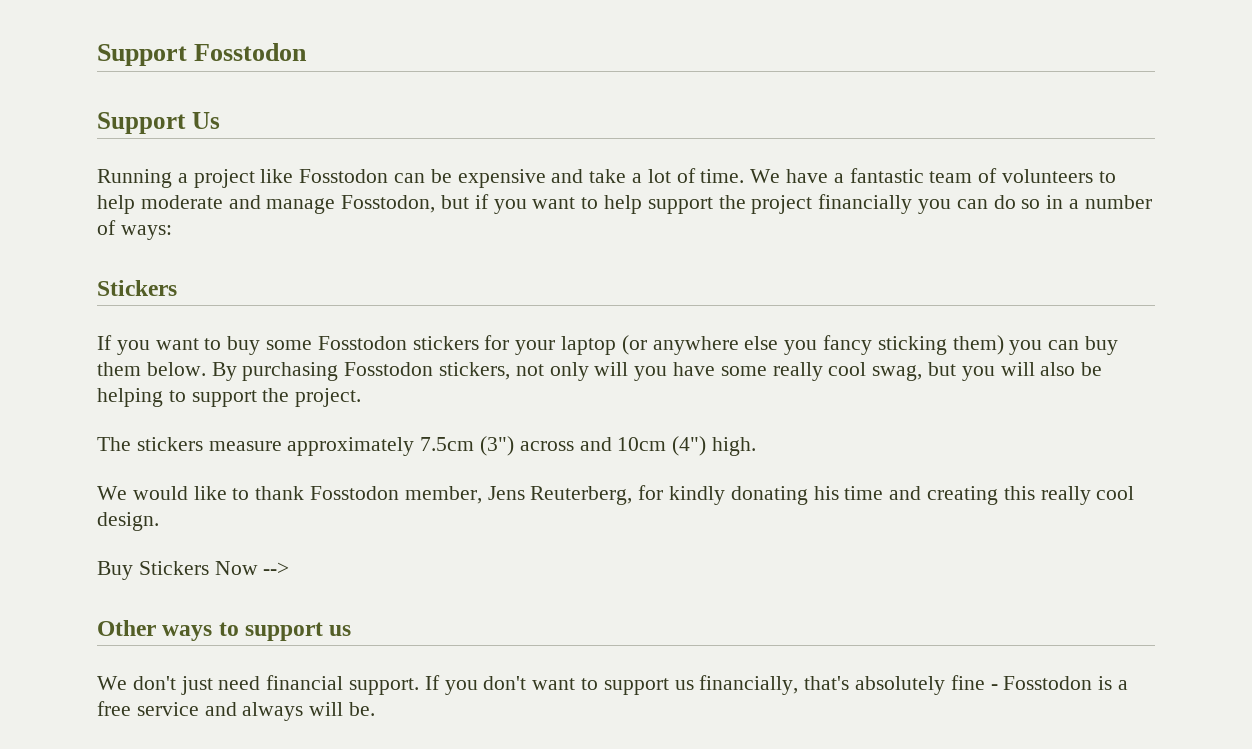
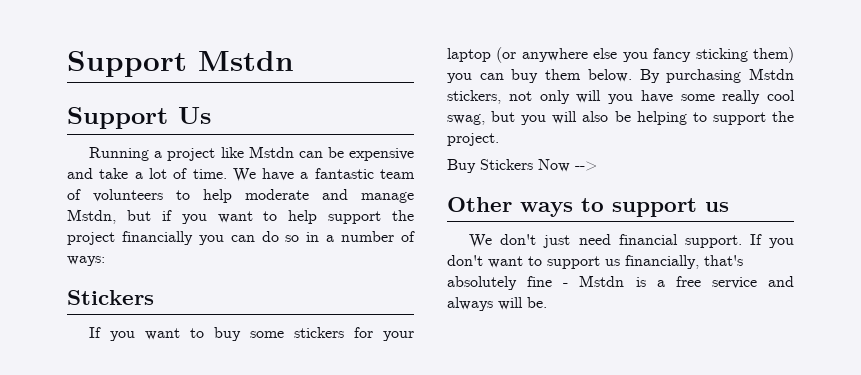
- Support Fosstodon
+ Support Mstdn
- Running a project like Fosstodon can be expensive and take a lot of time.
+ Running a project like Mstdn can be expensive and take a lot of time.
- We have a fantastic team of volunteers to help moderate and manage Fosstodon, but if you want to help support the project financially you can do so in a number of ways:
+ We have a fantastic team of volunteers to help moderate and manage Mstdn, but if you want to help support the project financially you can do so in a number of ways:
- If you want to buy some Fosstodon stickers for your laptop (or anywhere else you fancy sticking them) you can buy them below.
+ If you want to buy some stickers for your laptop (or anywhere else you fancy sticking them) you can buy them below.
- By purchasing Fosstodon stickers, not only will you have some really cool swag, but you will also be helping to support the project.
+ By purchasing Mstdn stickers, not only will you have some really cool swag, but you will also be helping to support the project.
- The stickers measure approximately 7.5cm (3") across and 10cm (4") high.
- We would like to thank Fosstodon member, Jens Reuterberg, for kindly donating his time and creating this really cool design.
- If you don't want to support us financially, that's absolutely fine - Fosstodon is a free service and always will be.
+ If you don't want to support us financially, that's absolutely fine - Mstdn is a free service and always will be.

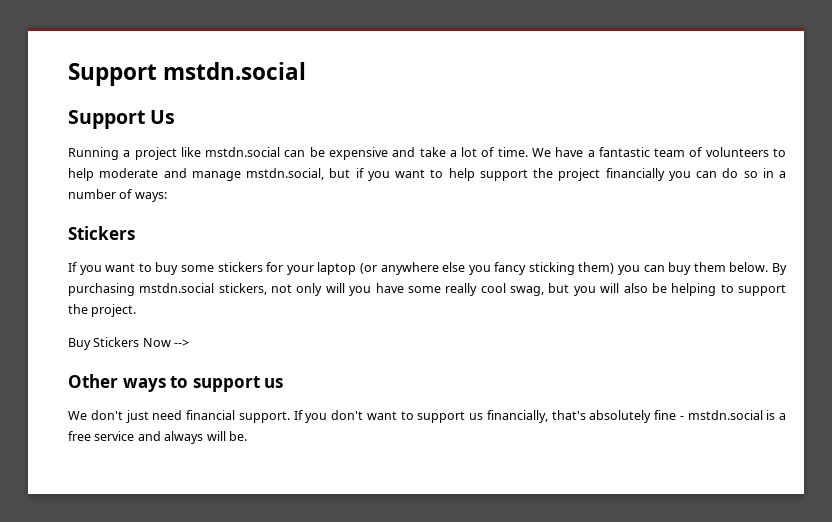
- Support Mstdn
+ Support mstdn.social
- Running a project like Mstdn can be expensive and take a lot of time.
+ Running a project like mstdn.social can be expensive and take a lot of time.
- We have a fantastic team of volunteers to help moderate and manage Mstdn, but if you want to help support the project financially you can do so in a number of ways:
+ We have a fantastic team of volunteers to help moderate and manage mstdn.social, but if you want to help support the project financially you can do so in a number of ways:
- By purchasing Mstdn stickers, not only will you have some really cool swag, but you will also be helping to support the project.
+ By purchasing mstdn.social stickers, not only will you have some really cool swag, but you will also be helping to support the project.
- If you don't want to support us financially, that's absolutely fine - Mstdn is a free service and always will be.
+ If you don't want to support us financially, that's absolutely fine - mstdn.social is a free service and always will be.

